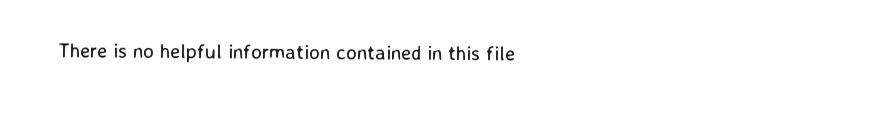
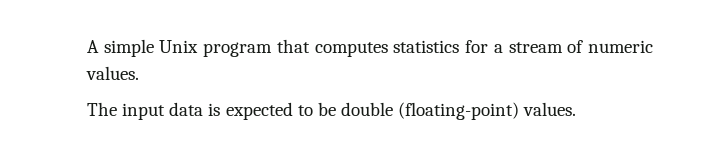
- There is no helpful information contained in this file
+ A simple Unix program that computes statistics for a stream of numeric values.
+ The input data is expected to be double (floating-point) values.

